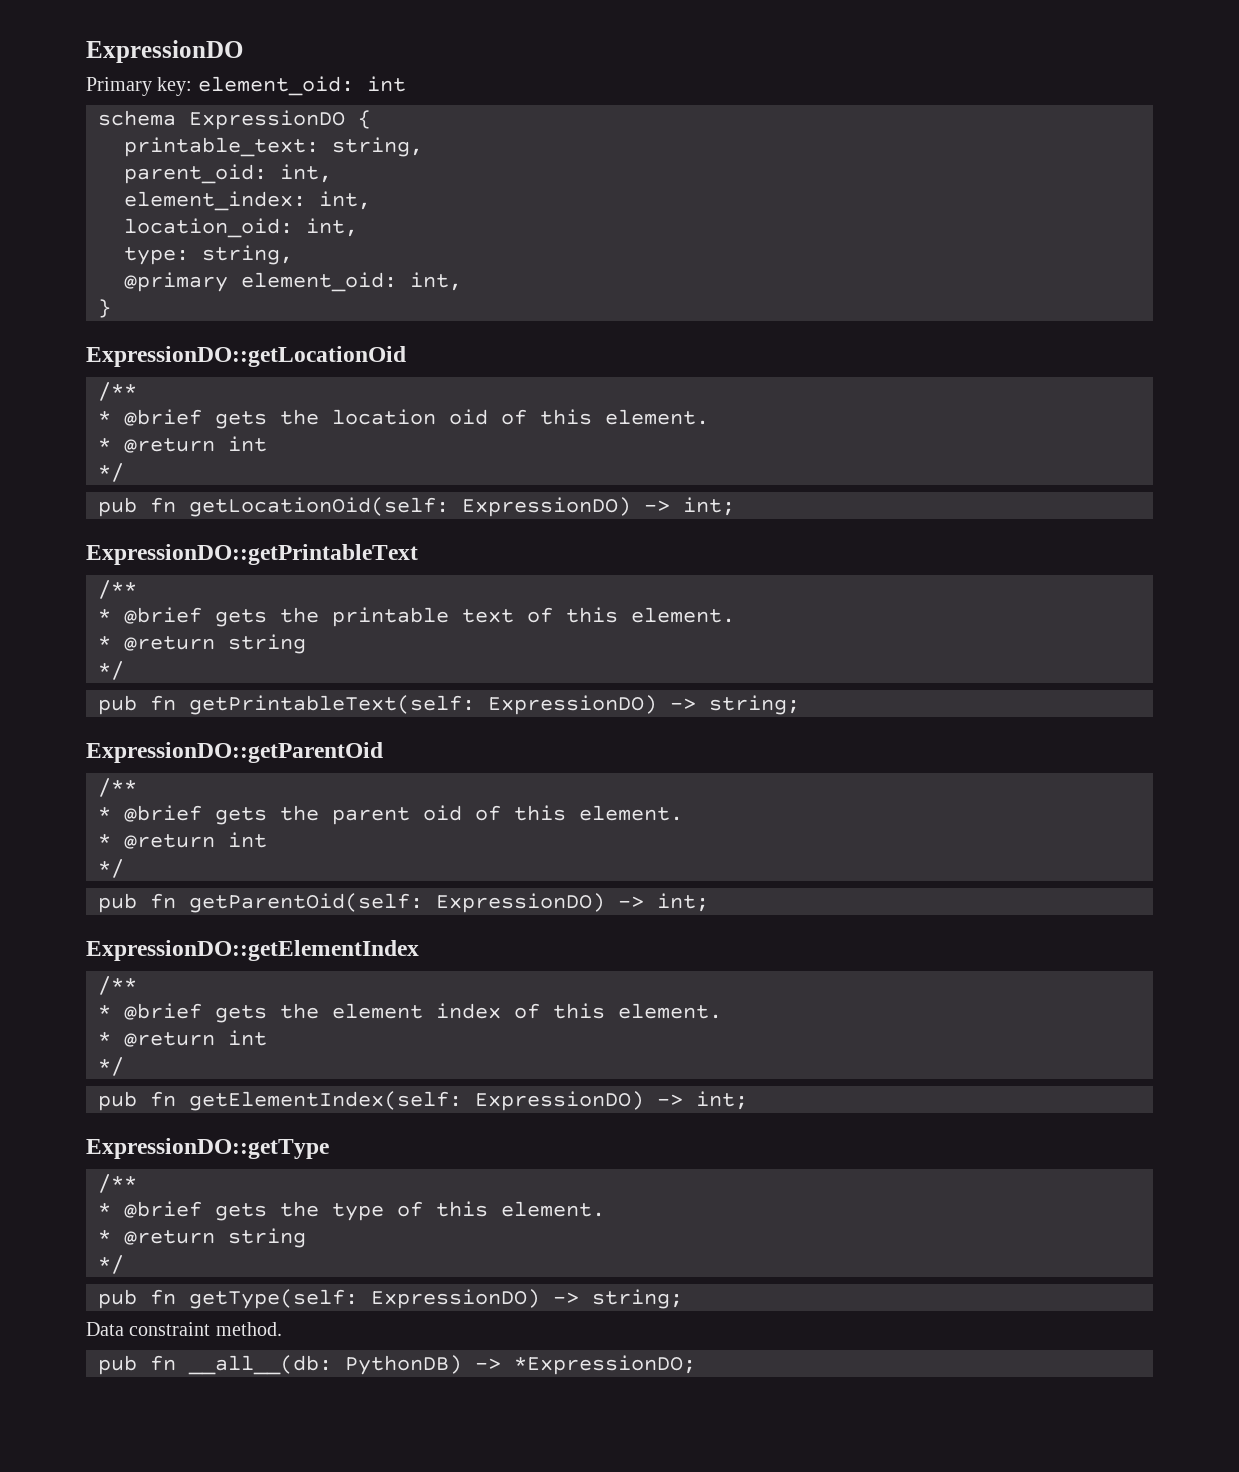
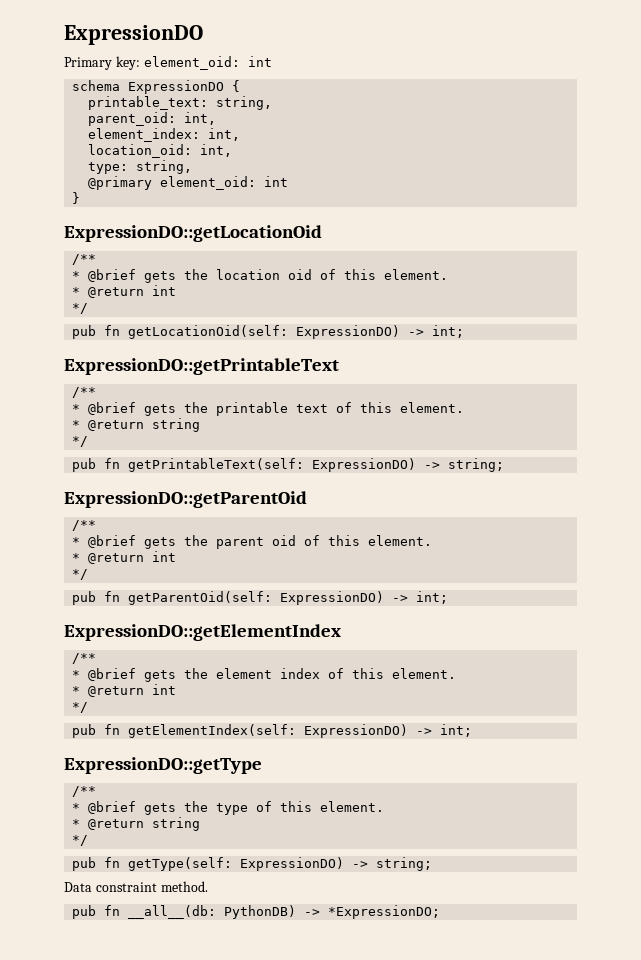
- @primary element_oid: int,
+ @primary element_oid: int

